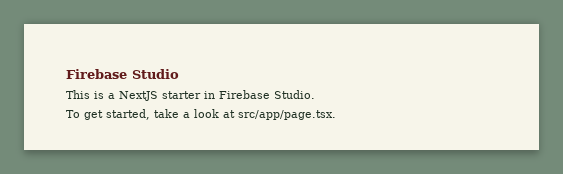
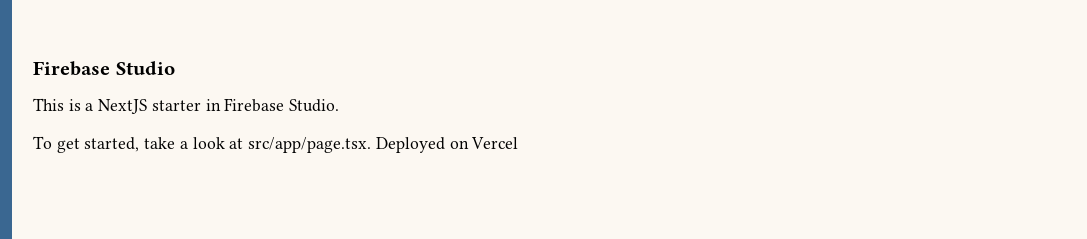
- To get started, take a look at src/app/page.tsx.
+ To get started, take a look at src/app/page.tsx. Deployed on Vercel

